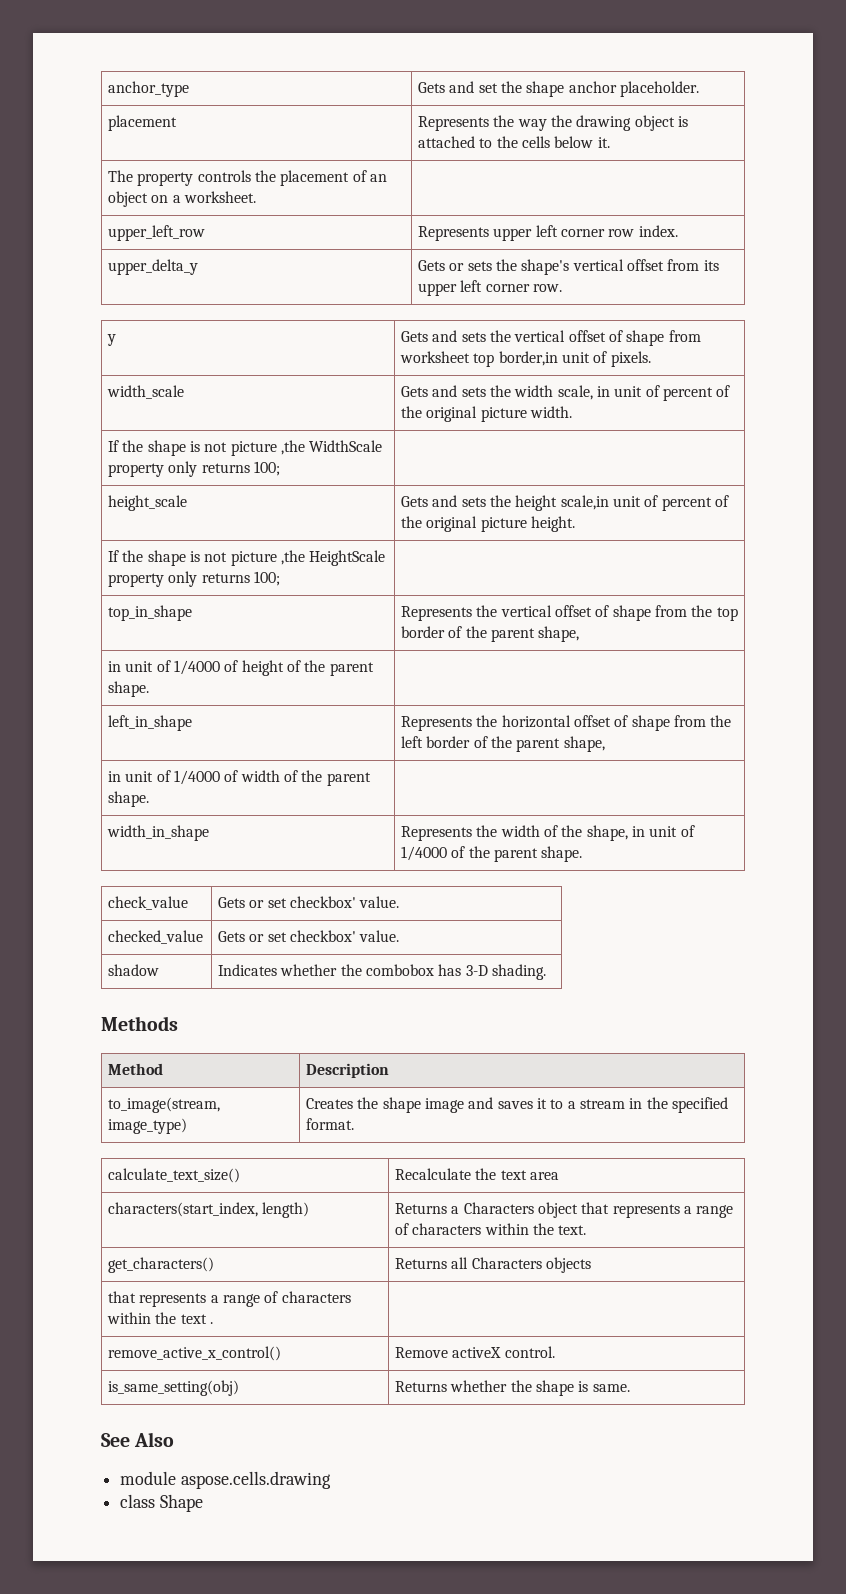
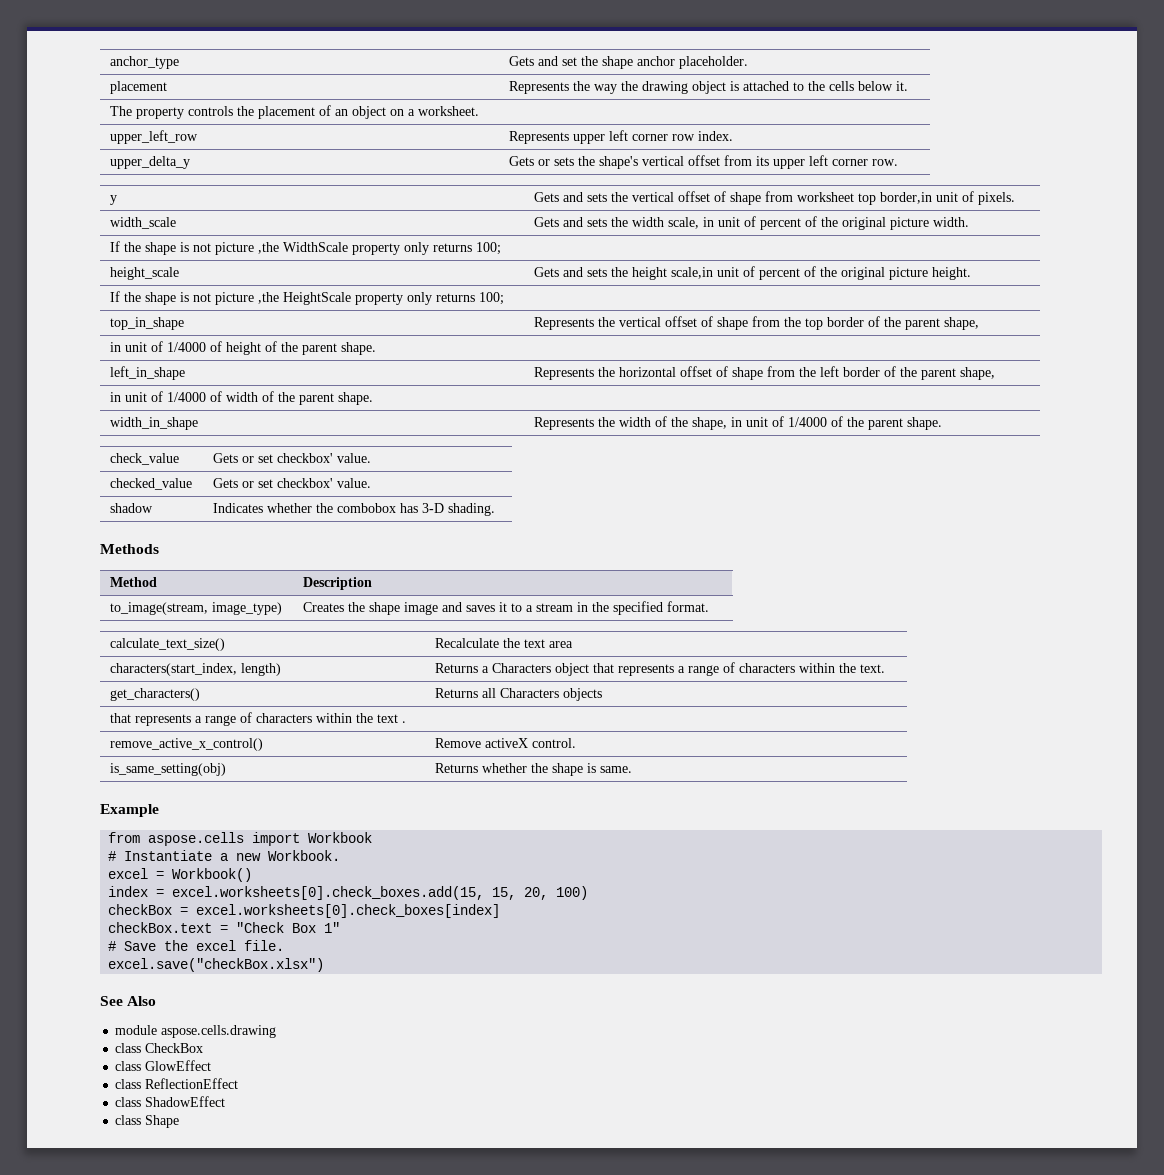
+ Example
+ from aspose.cells import Workbook
+ # Instantiate a new Workbook.
+ excel = Workbook()
+ index = excel.worksheets[0].check_boxes.add(15, 15, 20, 100)
+ checkBox = excel.worksheets[0].check_boxes[index]
+ checkBox.text = "Check Box 1"
+ # Save the excel file.
+ excel.save("checkBox.xlsx")
  See Also
  module aspose.cells.drawing
+ class CheckBox
+ class GlowEffect
+ class ReflectionEffect
+ class ShadowEffect

